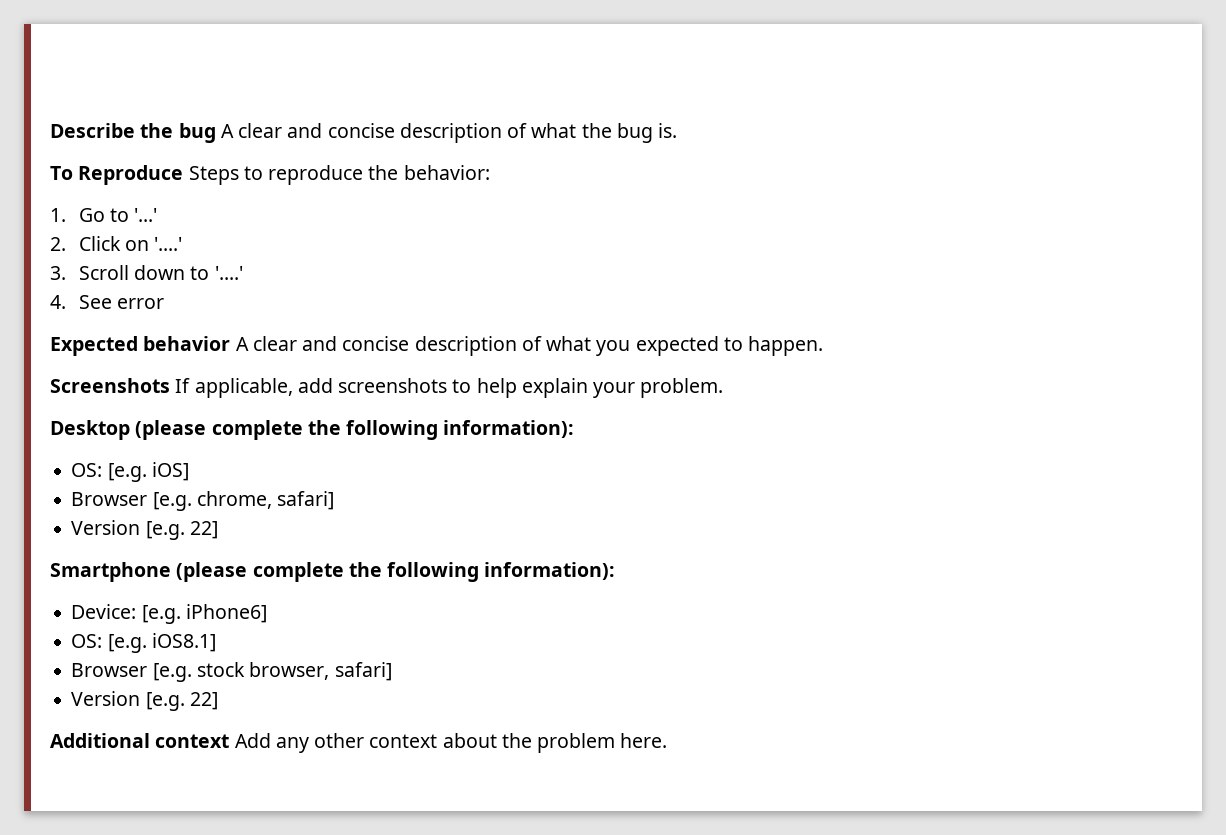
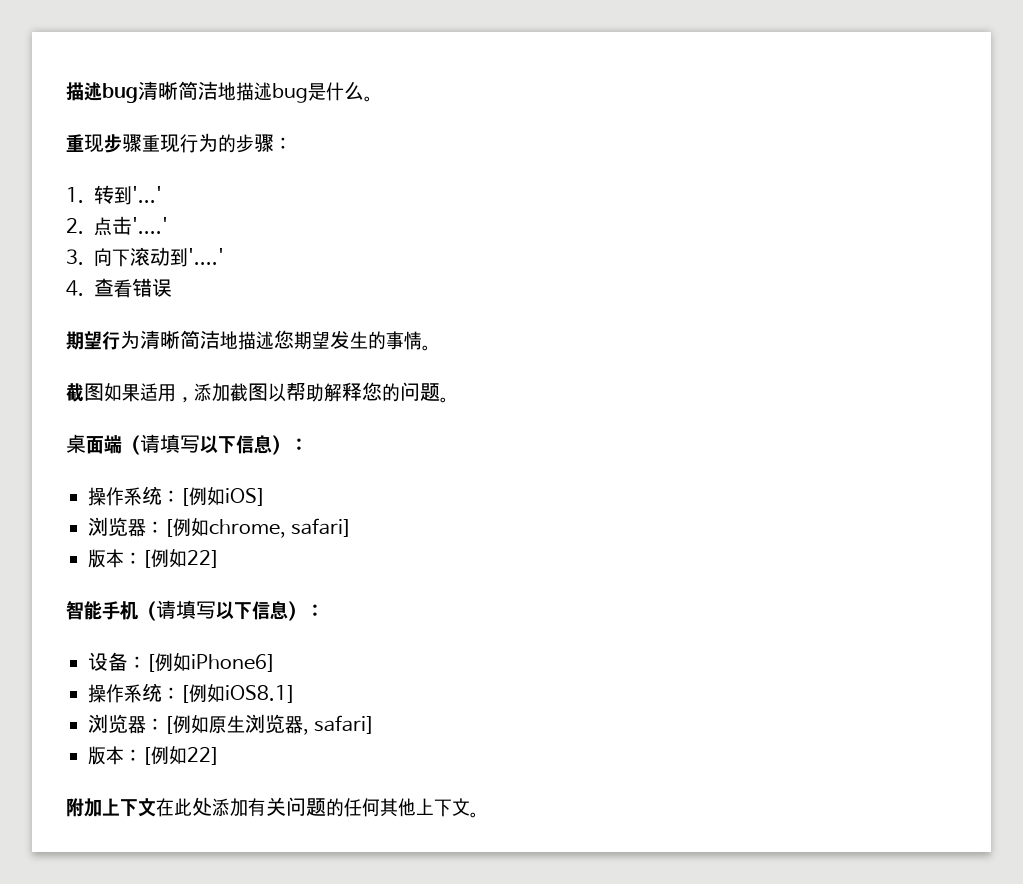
- Describe the bug A clear and concise description of what the bug is.
- To Reproduce Steps to reproduce the behavior:
+ 描述bug清晰简洁地描述bug是什么。
+ 重现步骤重现行为的步骤：
- 1. Go to '...'
+ 1.转到'...'
- 2. Click on '....'
+ 2.点击'....'
- 3. Scroll down to '....'
+ 3.向下滚动到'....'
- 4. See error
- Expected behavior A clear and concise description of what you expected to happen.
- Screenshots If applicable, add screenshots to help explain your problem.
- Desktop (please complete the following information):
- OS: [e.g. iOS]
- Browser [e.g. chrome, safari]
- Version [e.g. 22]
- Smartphone (please complete the following information):
- Device: [e.g. iPhone6]
- OS: [e.g. iOS8.1]
- Browser [e.g. stock browser, safari]
- Version [e.g. 22]
- Additional context Add any other context about the problem here.
+ 4.查看错误
+ 期望行为清晰简洁地描述您期望发生的事情。
+ 截图如果适用，添加截图以帮助解释您的问题。
+ 桌面端（请填写以下信息）：
+ 操作系统：[例如iOS]
+ 浏览器：[例如chrome, safari]
+ 版本：[例如22]
+ 智能手机（请填写以下信息）：
+ 设备：[例如iPhone6]
+ 操作系统：[例如iOS8.1]
+ 浏览器：[例如原生浏览器, safari]
+ 版本：[例如22]
+ 附加上下文在此处添加有关问题的任何其他上下文。

